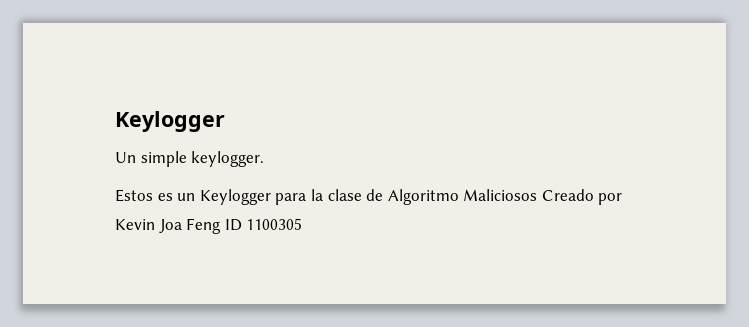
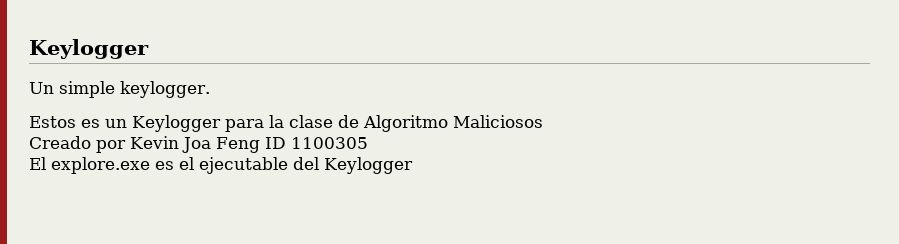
- Estos es un Keylogger para la clase de Algoritmo Maliciosos Creado por Kevin Joa Feng ID 1100305
+ Estos es un Keylogger para la clase de Algoritmo Maliciosos
+ Creado por Kevin Joa Feng ID 1100305
+ El explore.exe es el ejecutable del Keylogger

